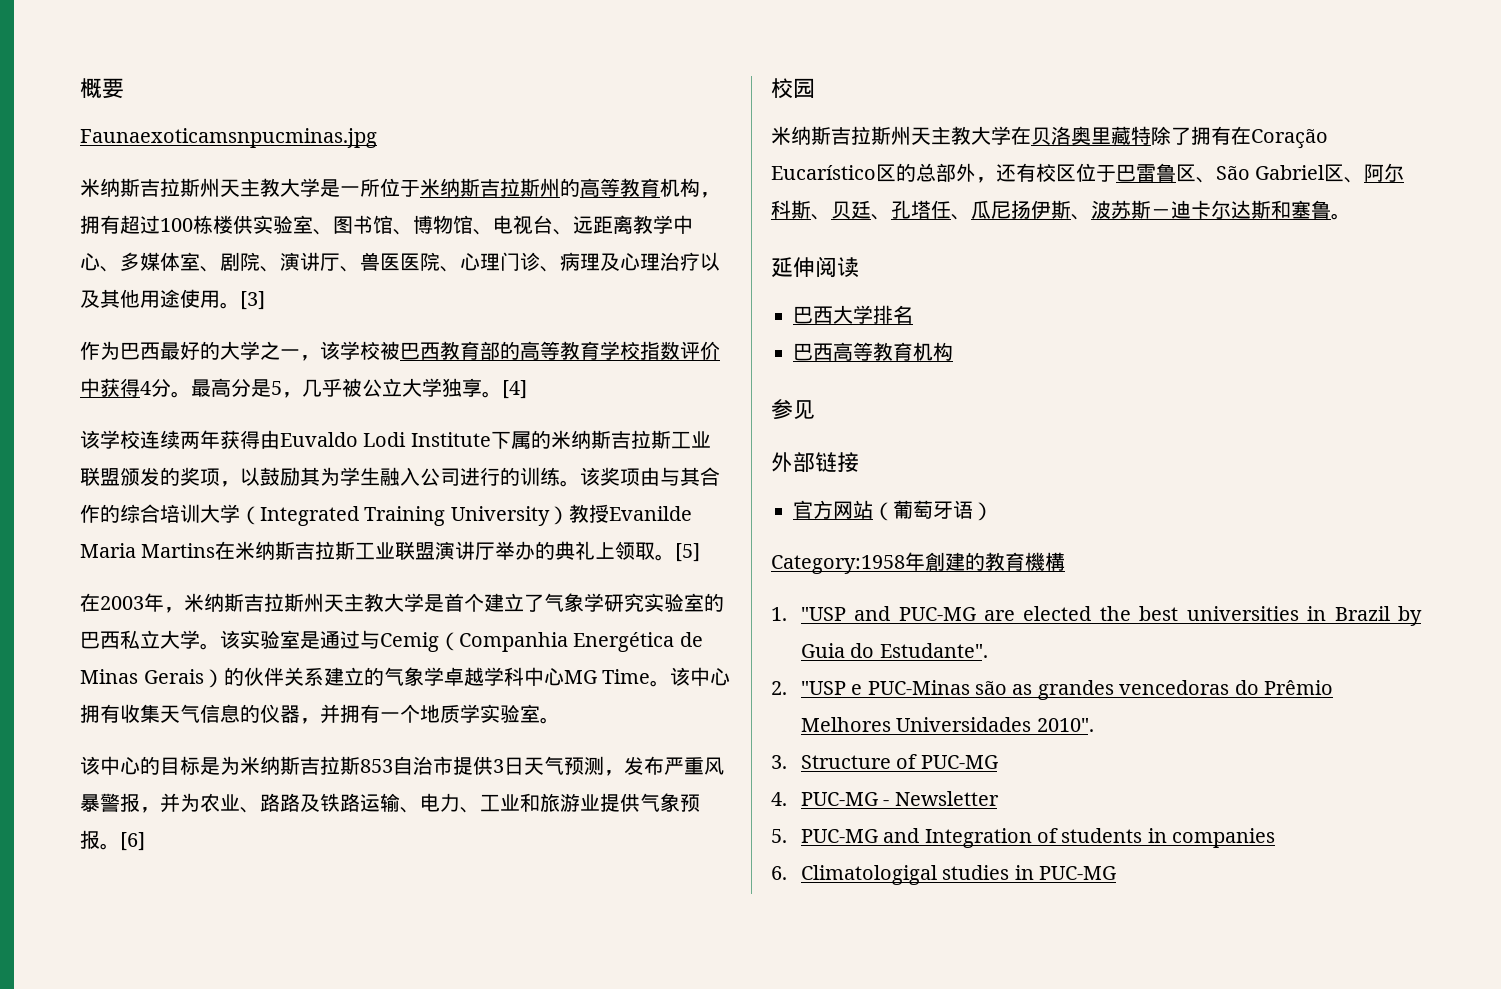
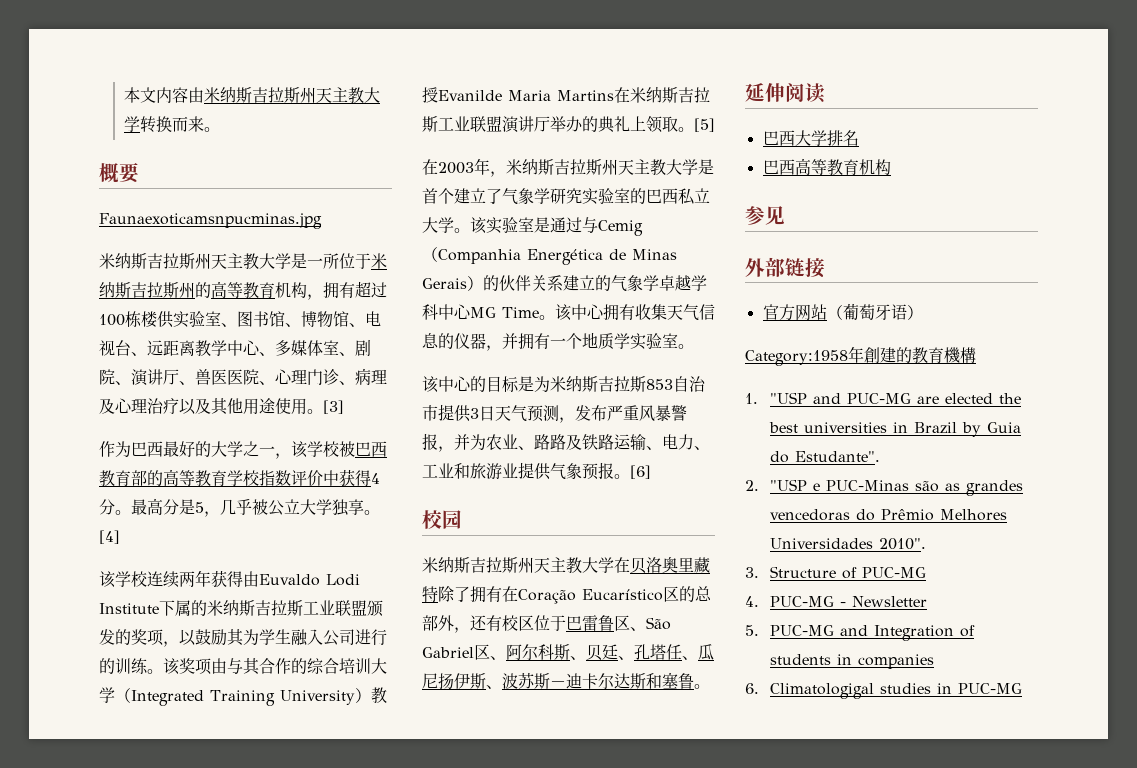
+ 本文内容由米纳斯吉拉斯州天主教大学转换而来。

